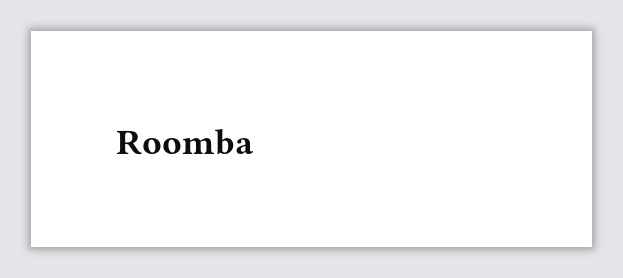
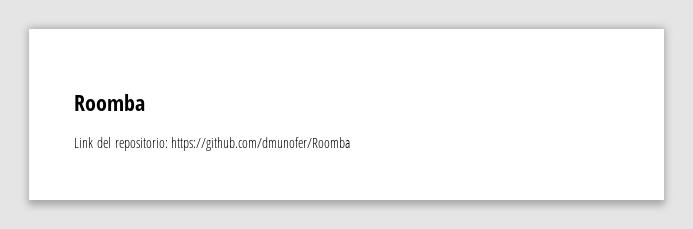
+ Link del repositorio: https://github.com/dmunofer/Roomba

